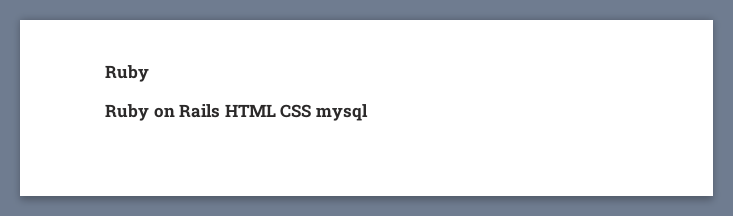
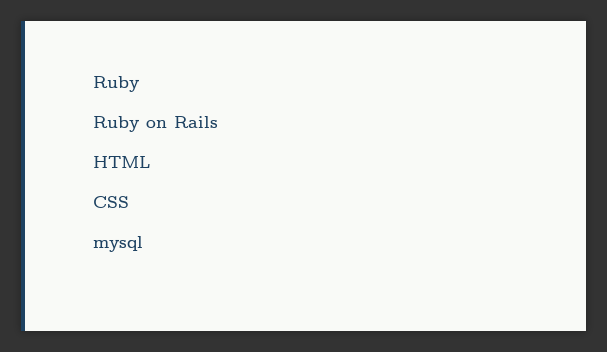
- Ruby on Rails HTML CSS mysql
+ Ruby on Rails
+ HTML
+ CSS
+ mysql

